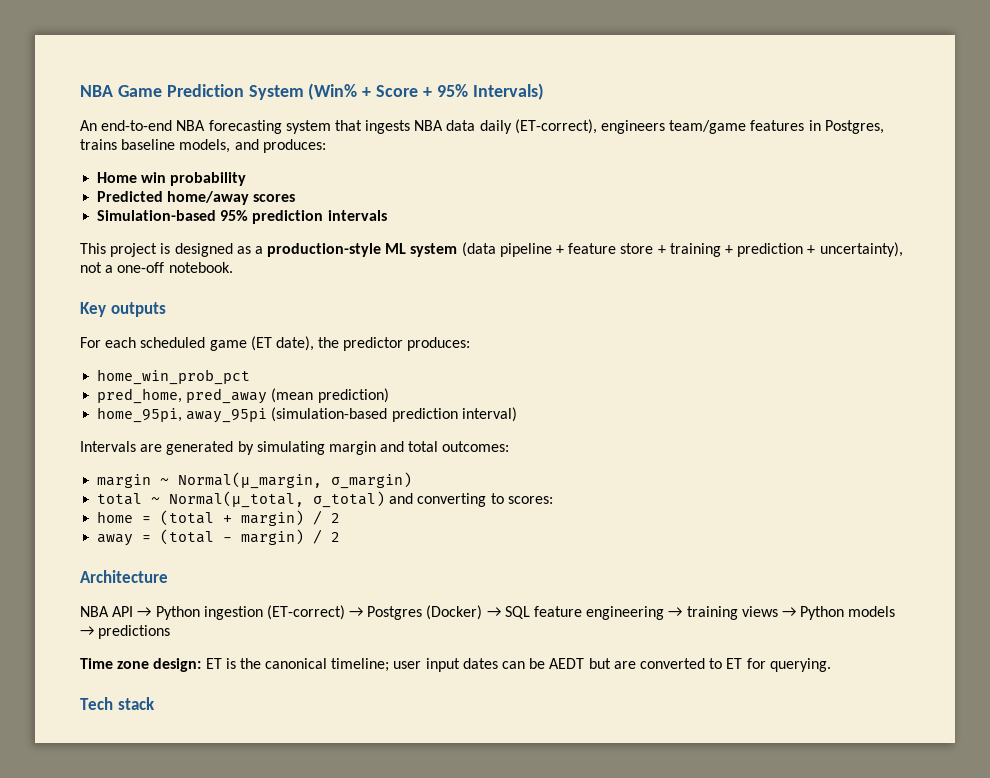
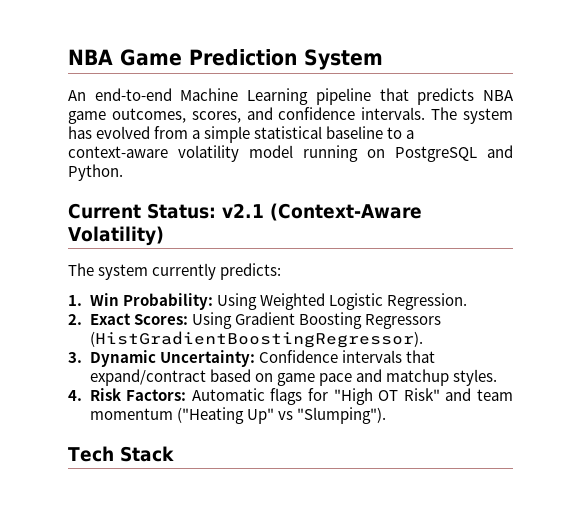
- NBA Game Prediction System (Win% + Score + 95% Intervals)
- An end-to-end NBA forecasting system that ingests NBA data daily (ET-correct), engineers team/game features in Postgres, trains baseline models, and produces:
- Home win probability
- Predicted home/away scores
- Simulation-based 95% prediction intervals
- This project is designed as a production-style ML system (data pipeline + feature store + training + prediction + uncertainty), not a one-off notebook.
- Key outputs
- For each scheduled game (ET date), the predictor produces:
- home_win_prob_pct
- pred_home, pred_away (mean prediction)
- home_95pi, away_95pi (simulation-based prediction interval)
- Intervals are generated by simulating margin and total outcomes:
- margin ~ Normal(μ_margin, σ_margin)
- total ~ Normal(μ_total, σ_total) and converting to scores:
- home = (total + margin) / 2
- away = (total - margin) / 2
- Architecture
- NBA API → Python ingestion (ET-correct) → Postgres (Docker) → SQL feature engineering → training views → Python models → predictions
- Time zone design: ET is the canonical timeline; user input dates can be AEDT but are converted to ET for querying.
+ NBA Game Prediction System
+ An end-to-end Machine Learning pipeline that predicts NBA game outcomes, scores, and confidence intervals. The system has evolved from a simple statistical baseline to a context-aware volatility model running on PostgreSQL and Python.
+ Current Status: v2.1 (Context-Aware Volatility)
+ The system currently predicts:
+ 1. Win Probability: Using Weighted Logistic Regression.
+ 2. Exact Scores: Using Gradient Boosting Regressors (HistGradientBoostingRegressor).
+ 3. Dynamic Uncertainty: Confidence intervals that expand/contract based on game pace and matchup styles.
+ 4. Risk Factors: Automatic flags for "High OT Risk" and team momentum ("Heating Up" vs "Slumping").
- Tech stack
+ Tech Stack

